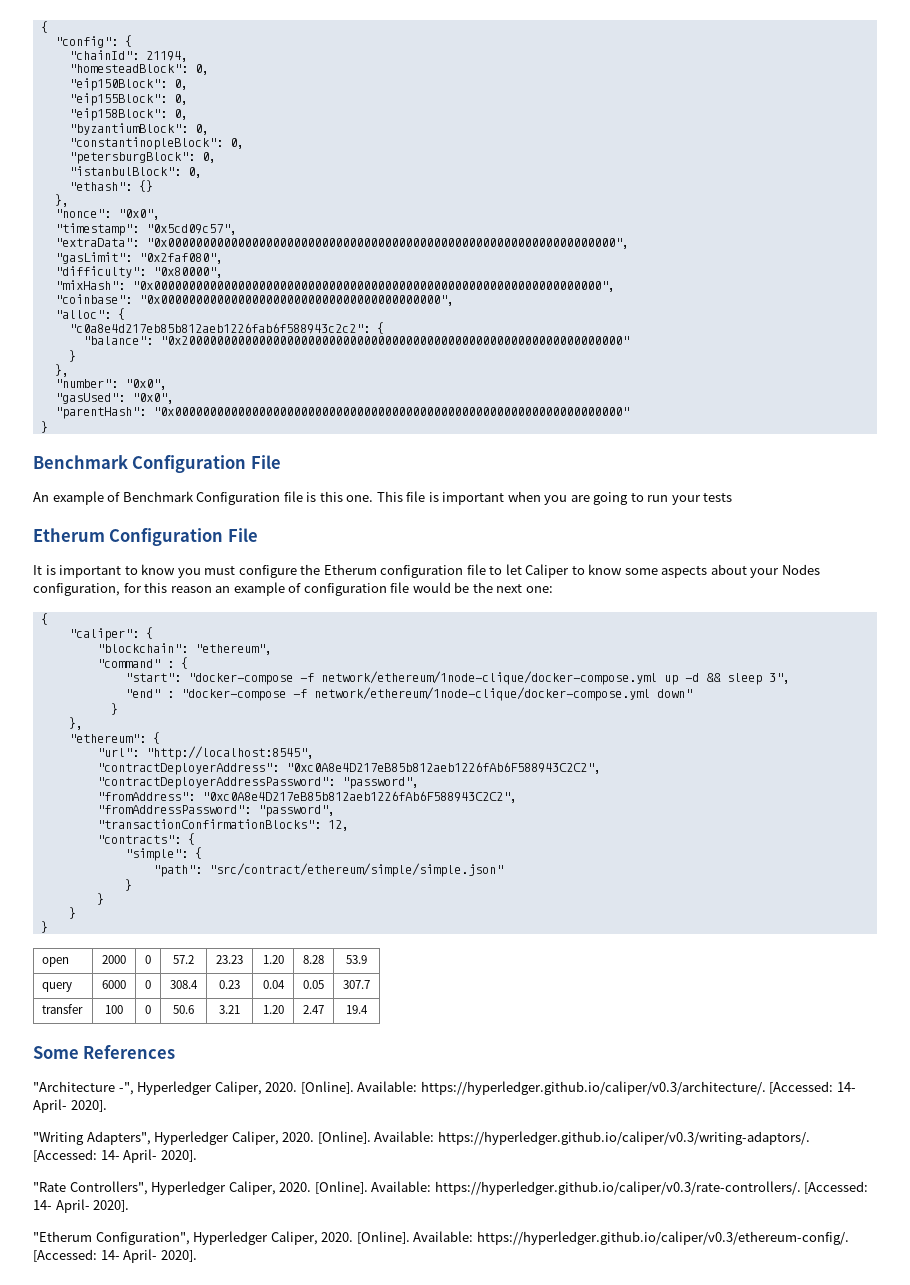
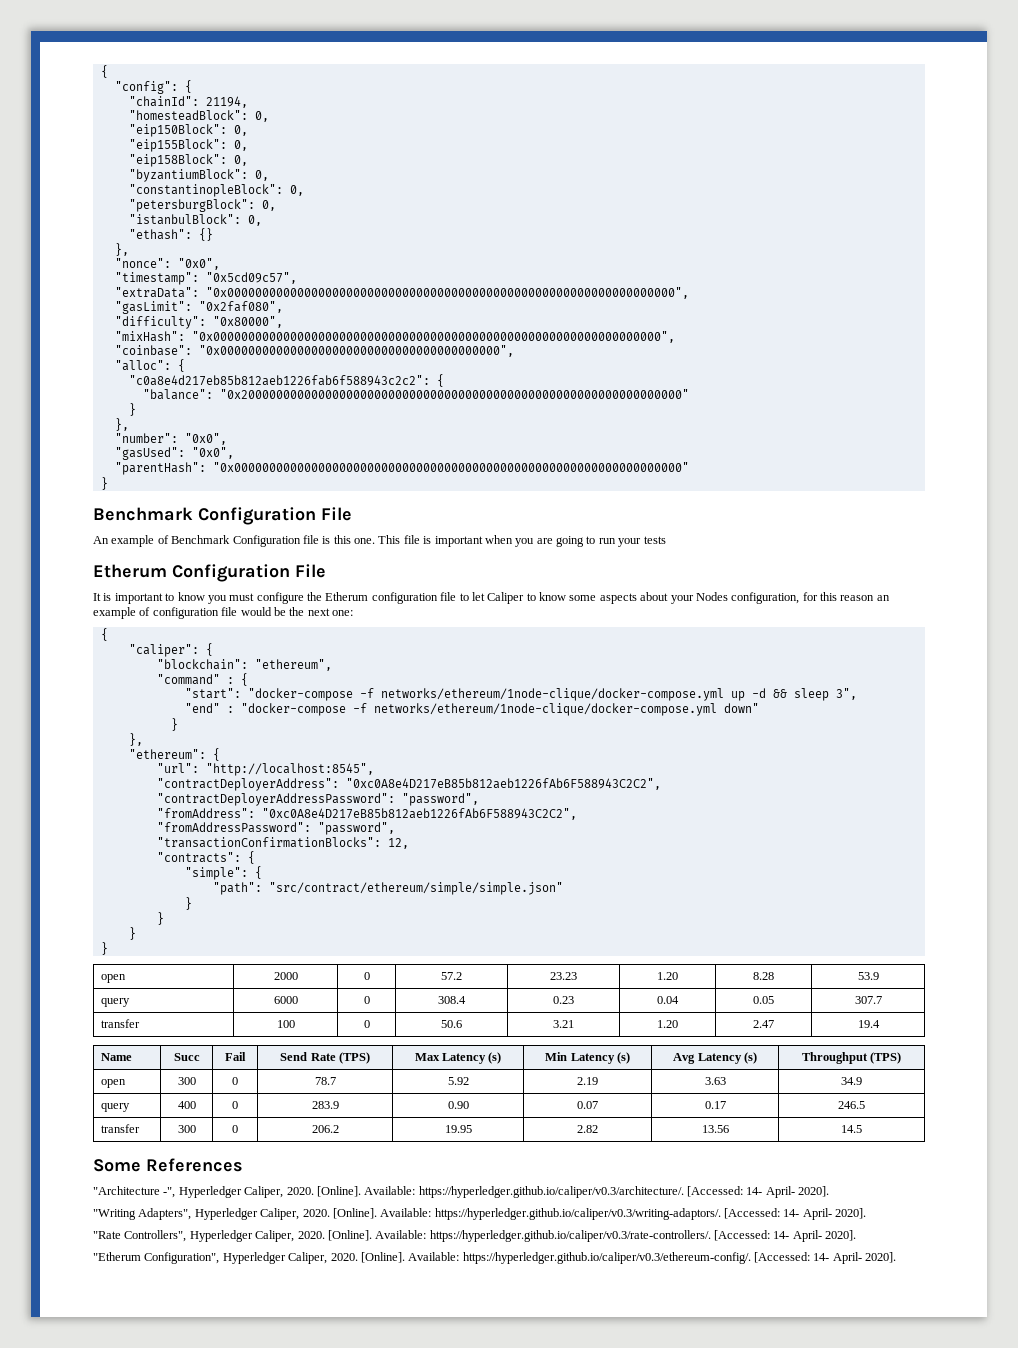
- "start": "docker-compose -f network/ethereum/1node-clique/docker-compose.yml up -d && sleep 3",
+ "start": "docker-compose -f networks/ethereum/1node-clique/docker-compose.yml up -d && sleep 3",
- "end" : "docker-compose -f network/ethereum/1node-clique/docker-compose.yml down"
+ "end" : "docker-compose -f networks/ethereum/1node-clique/docker-compose.yml down"
+ Name | Succ | Fail | Send Rate (TPS) | Max Latency (s) | Min Latency (s) | Avg Latency (s) | Throughput (TPS)
+ open | 300 | 0 | 78.7 | 5.92 | 2.19 | 3.63 | 34.9
+ query | 400 | 0 | 283.9 | 0.90 | 0.07 | 0.17 | 246.5
+ transfer | 300 | 0 | 206.2 | 19.95 | 2.82 | 13.56 | 14.5

